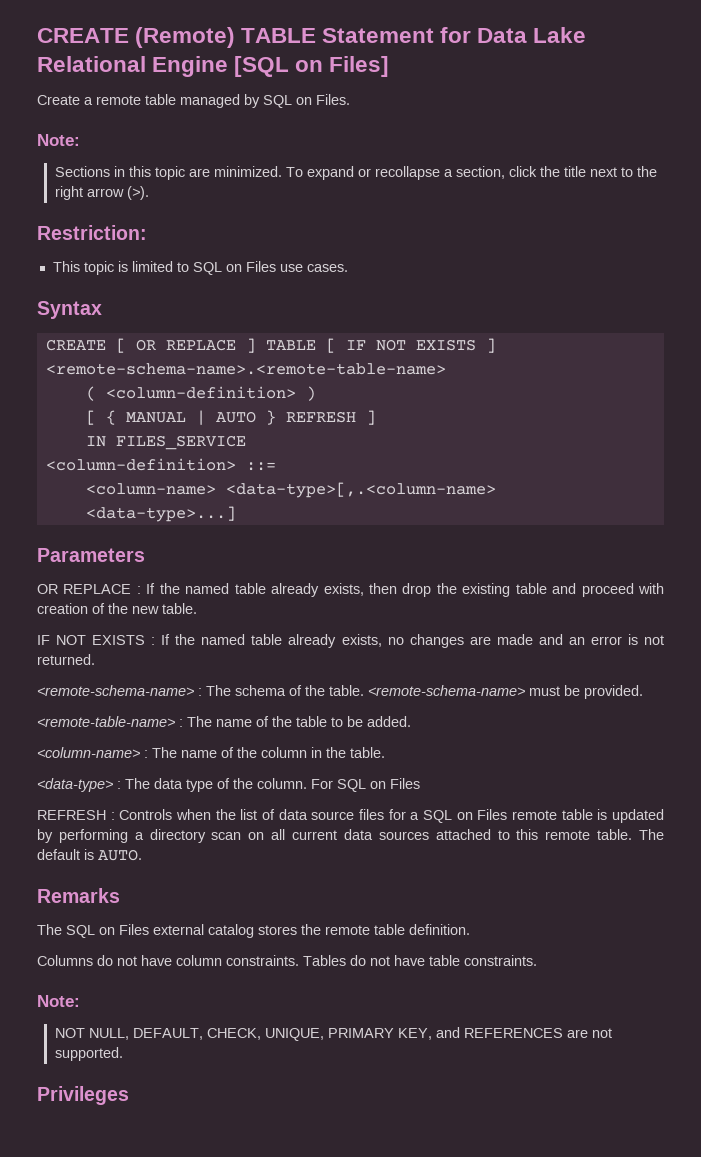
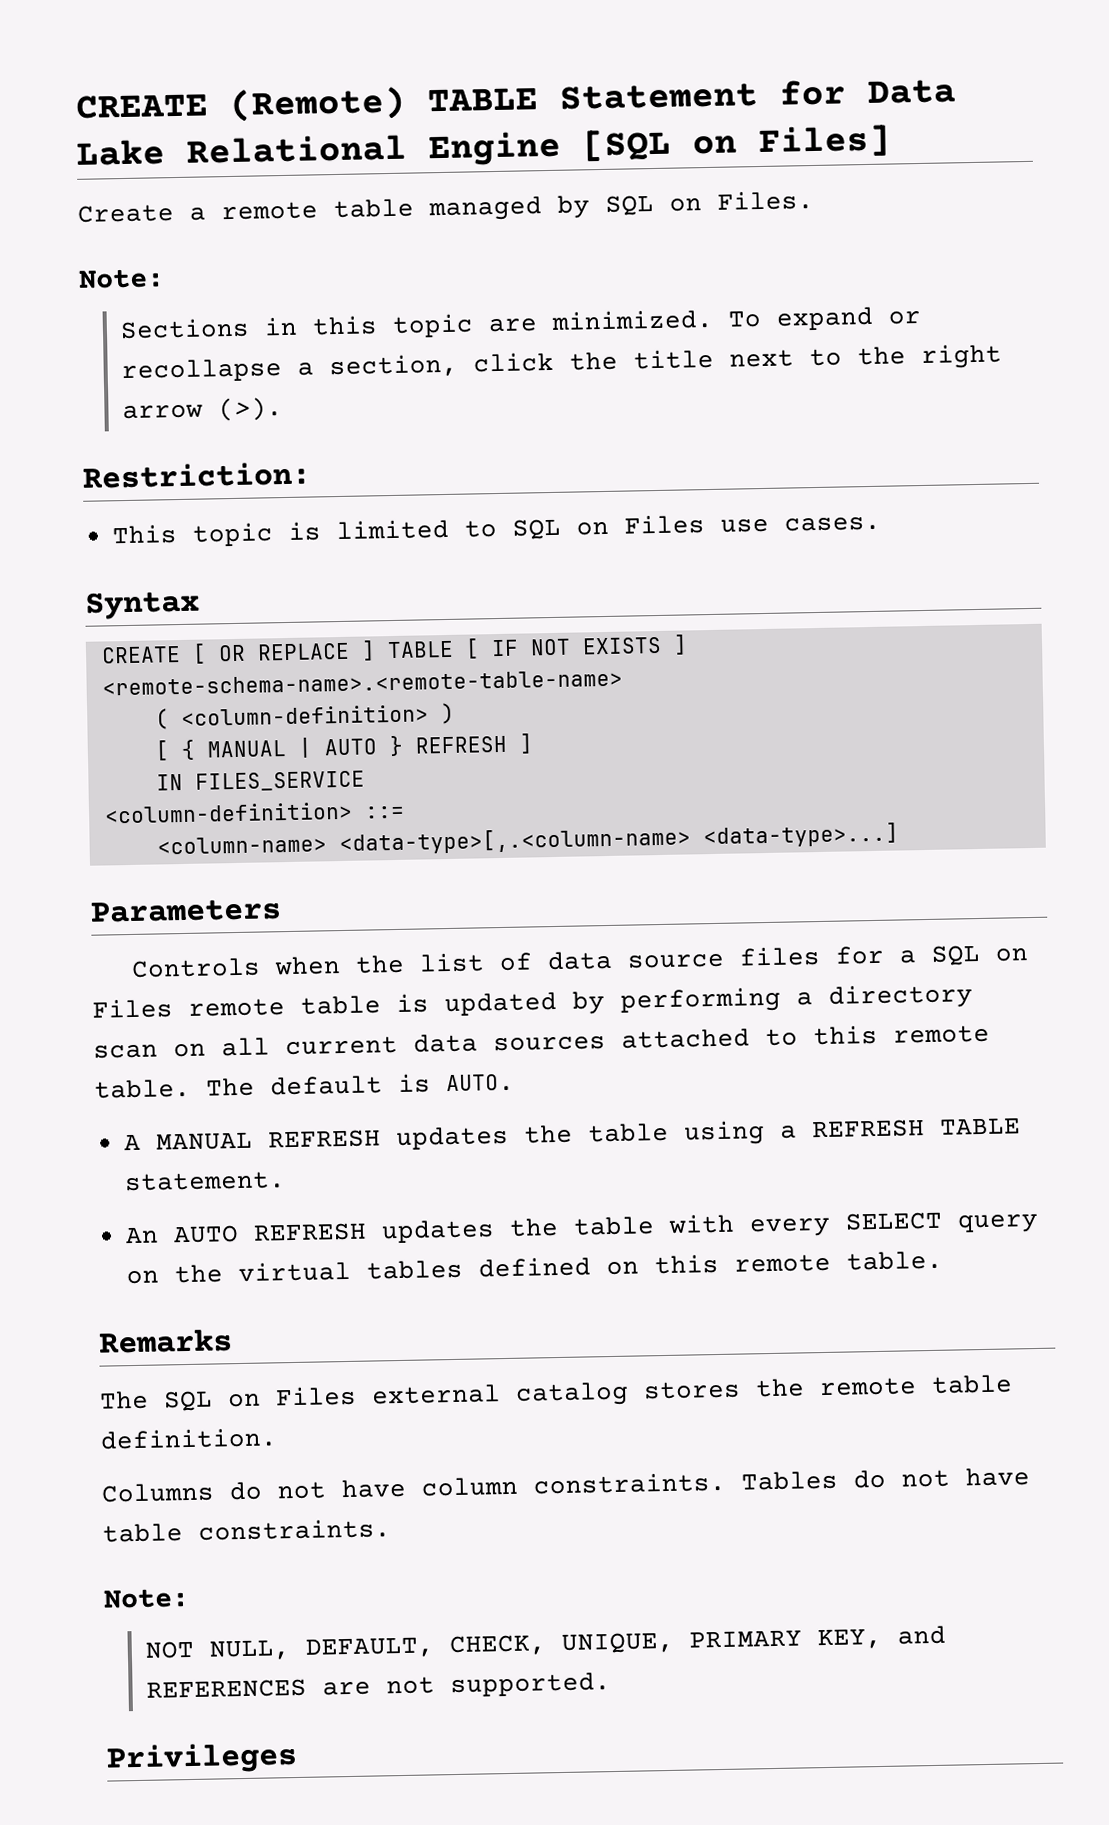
- OR REPLACE : If the named table already exists, then drop the existing table and proceed with creation of the new table.
- IF NOT EXISTS : If the named table already exists, no changes are made and an error is not returned.
- <remote-schema-name> : The schema of the table. <remote-schema-name> must be provided.
- <remote-table-name> : The name of the table to be added.
- <column-name> : The name of the column in the table.
- <data-type> : The data type of the column. For SQL on Files
- REFRESH : Controls when the list of data source files for a SQL on Files remote table is updated by performing a directory scan on all current data sources attached to this remote table.
+ Controls when the list of data source files for a SQL on Files remote table is updated by performing a directory scan on all current data sources attached to this remote table.
+ A MANUAL REFRESH updates the table using a REFRESH TABLE statement.
+ An AUTO REFRESH updates the table with every SELECT query on the virtual tables defined on this remote table.

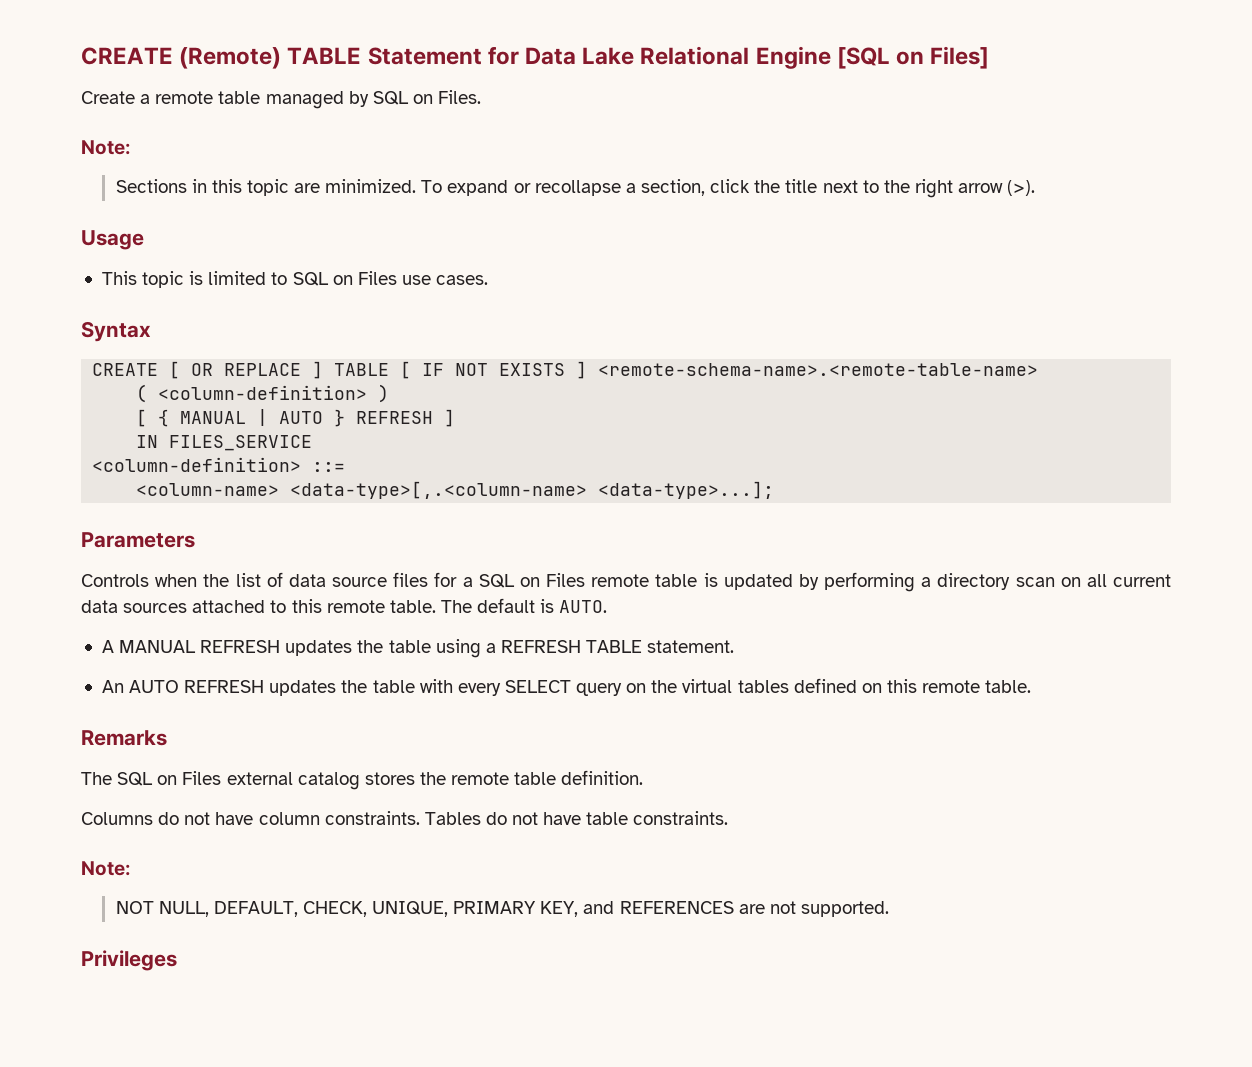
- Restriction:
+ Usage
- <column-name> <data-type>[,.<column-name> <data-type>...]
+ <column-name> <data-type>[,.<column-name> <data-type>...];

